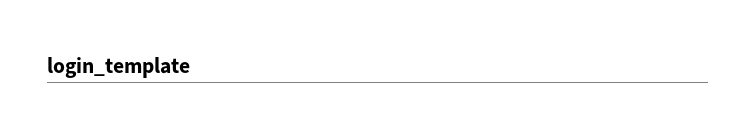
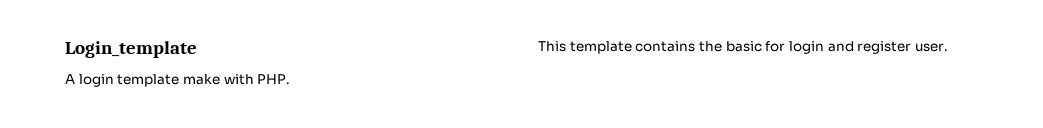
- login_template
+ Login_template
+ A login template make with PHP.
+ This template contains the basic for login and register user.

